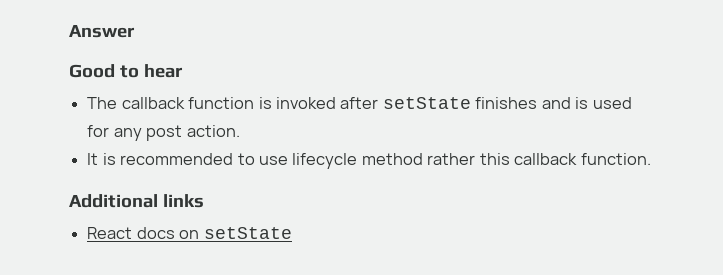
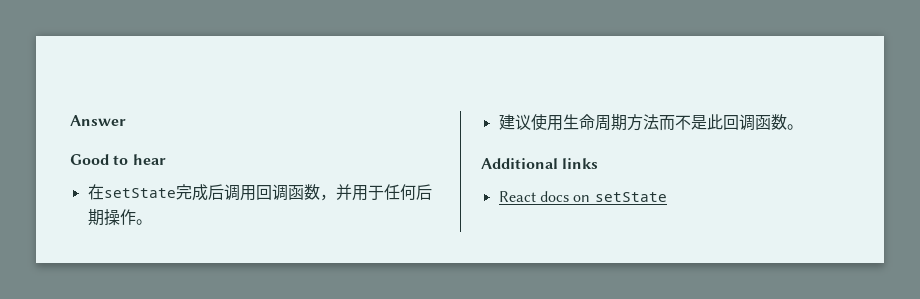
- The callback function is invoked after setState finishes and is used for any post action.
- It is recommended to use lifecycle method rather this callback function.
+ 在setState完成后调用回调函数，并用于任何后期操作。
+ 建议使用生命周期方法而不是此回调函数。

